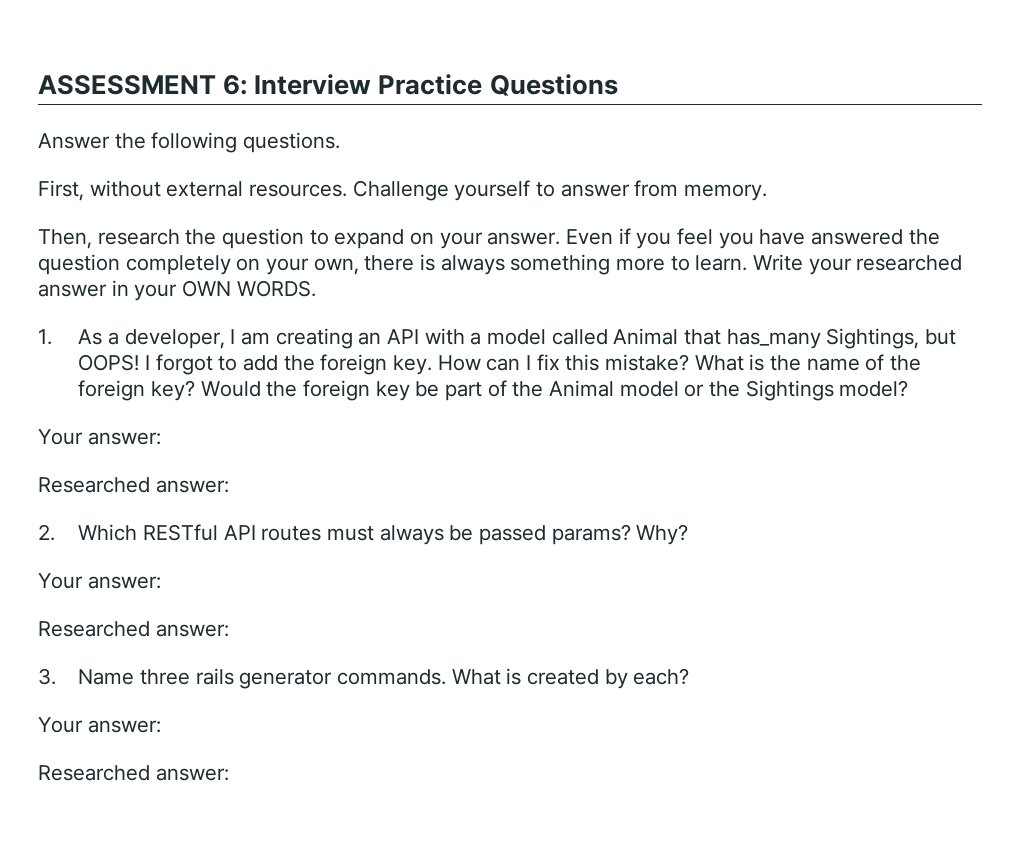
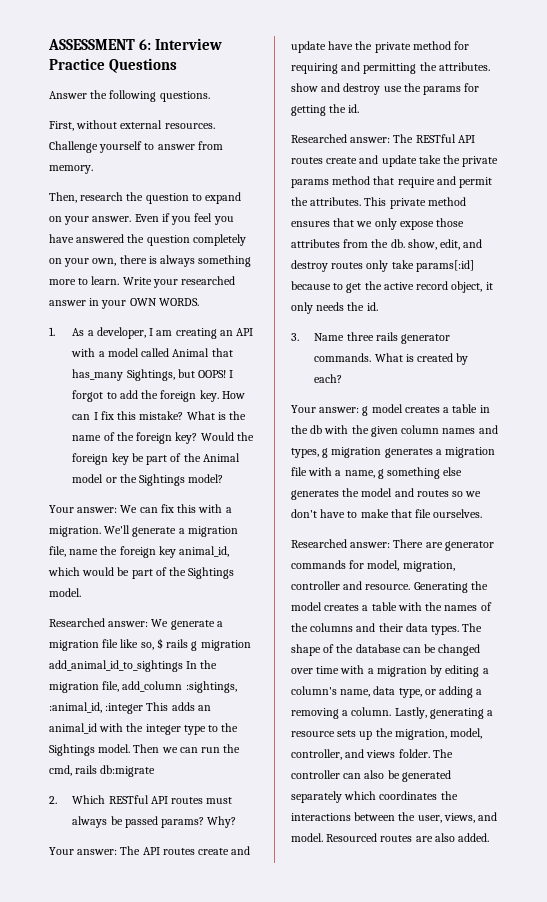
  Would the foreign key be part of the Animal model or the Sightings model?
- Your answer:
- Researched answer:
+ Your answer: We can fix this with a migration. We'll generate a migration file, name the foreign key animal_id, which would be part of the Sightings model.
+ Researched answer: We generate a migration file like so, $ rails g migration add_animal_id_to_sightings In the migration file, add_column :sightings, :animal_id, :integer This adds an animal_id with the integer type to the Sightings model. Then we can run the cmd, rails db:migrate
  Why?
- Your answer:
- Researched answer:
+ Your answer: The API routes create and update have the private method for requiring and permitting the attributes. show and destroy use the params for getting the id.
+ Researched answer: The RESTful API routes create and update take the private params method that require and permit the attributes. This private method ensures that we only expose those attributes from the db. show, edit, and destroy routes only take params[:id] because to get the active record object, it only needs the id.
  What is created by each?
- Your answer:
- Researched answer:
+ Your answer: g model creates a table in the db with the given column names and types, g migration generates a migration file with a name, g something else generates the model and routes so we don't have to make that file ourselves.
+ Researched answer: There are generator commands for model, migration, controller and resource. Generating the model creates a table with the names of the columns and their data types. The shape of the database can be changed over time with a migration by editing a column's name, data type, or adding a removing a column. Lastly, generating a resource sets up the migration, model, controller, and views folder. The controller can also be generated separately which coordinates the interactions between the user, views, and model. Resourced routes are also added.

